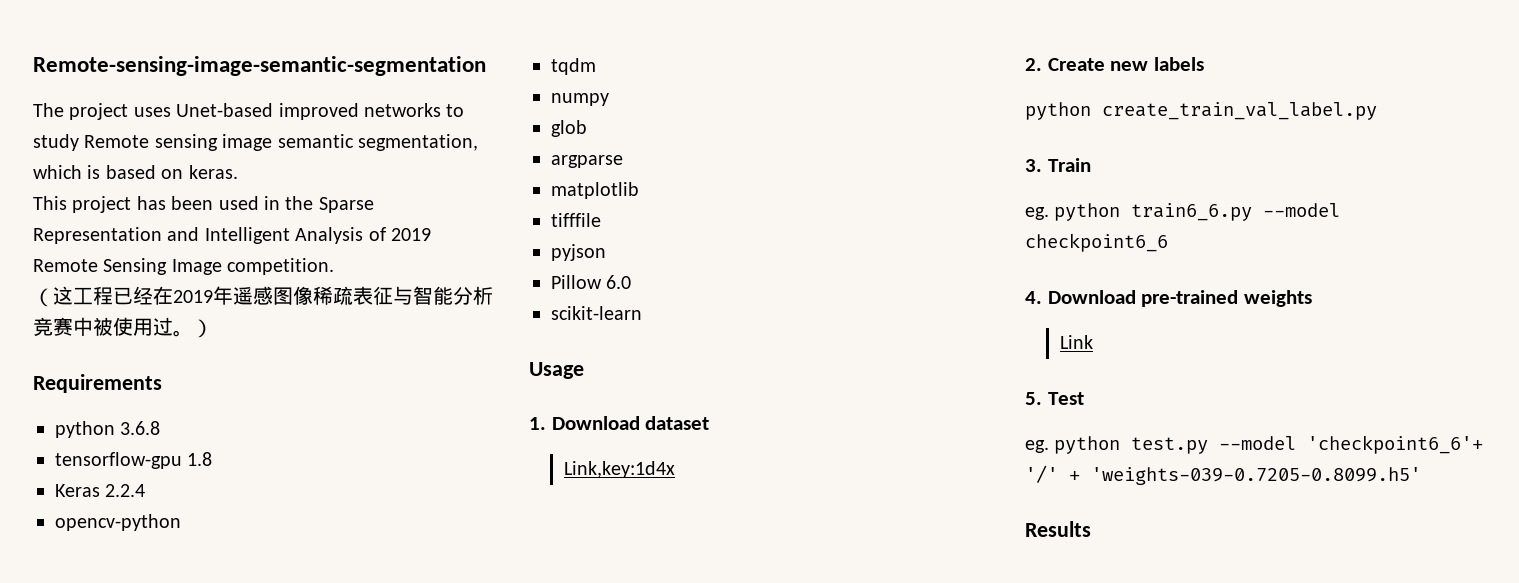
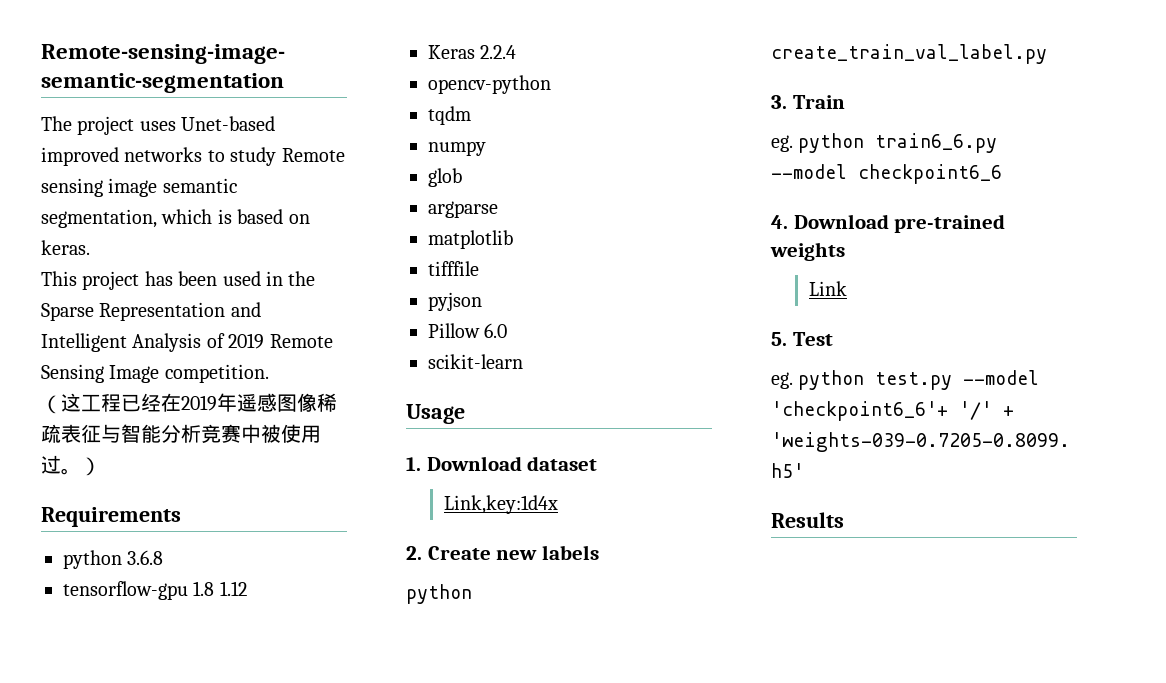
- tensorflow-gpu 1.8
+ tensorflow-gpu 1.8 1.12

